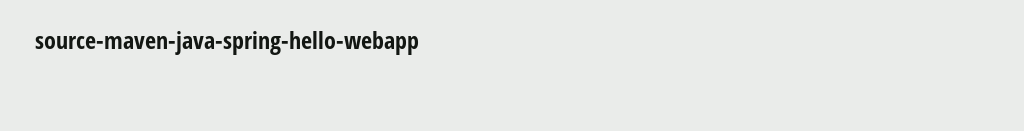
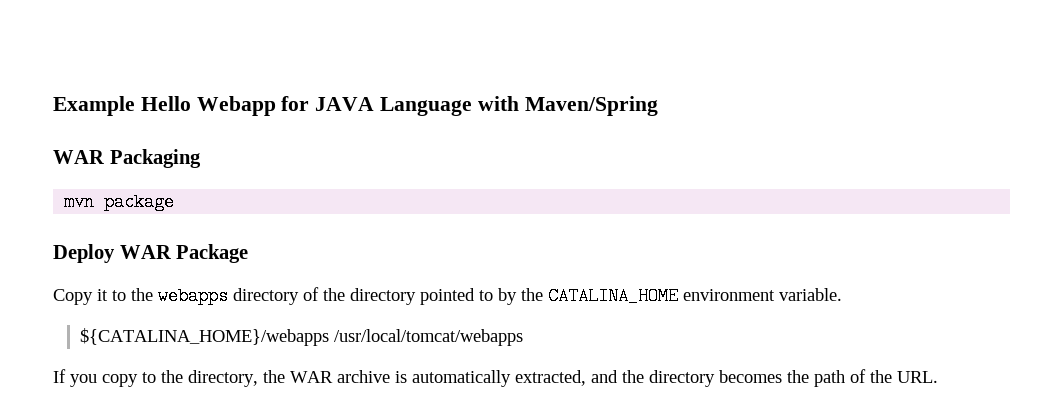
- source-maven-java-spring-hello-webapp
+ Example Hello Webapp for JAVA Language with Maven/Spring
+ WAR Packaging
+ mvn package
+ Deploy WAR Package
+ Copy it to the webapps directory of the directory pointed to by the CATALINA_HOME environment variable.
+ ${CATALINA_HOME}/webapps /usr/local/tomcat/webapps
+ If you copy to the directory, the WAR archive is automatically extracted, and the directory becomes the path of the URL.

